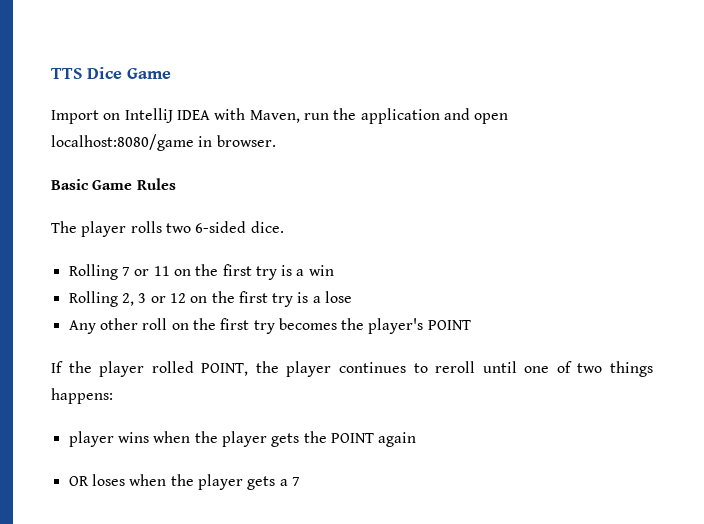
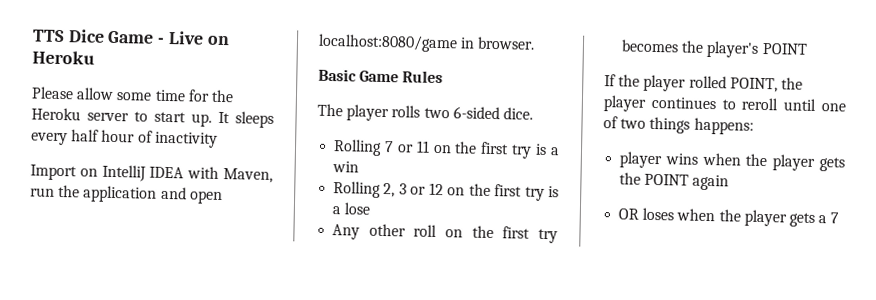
- TTS Dice Game
+ TTS Dice Game - Live on Heroku
+ Please allow some time for the Heroku server to start up. It sleeps every half hour of inactivity

